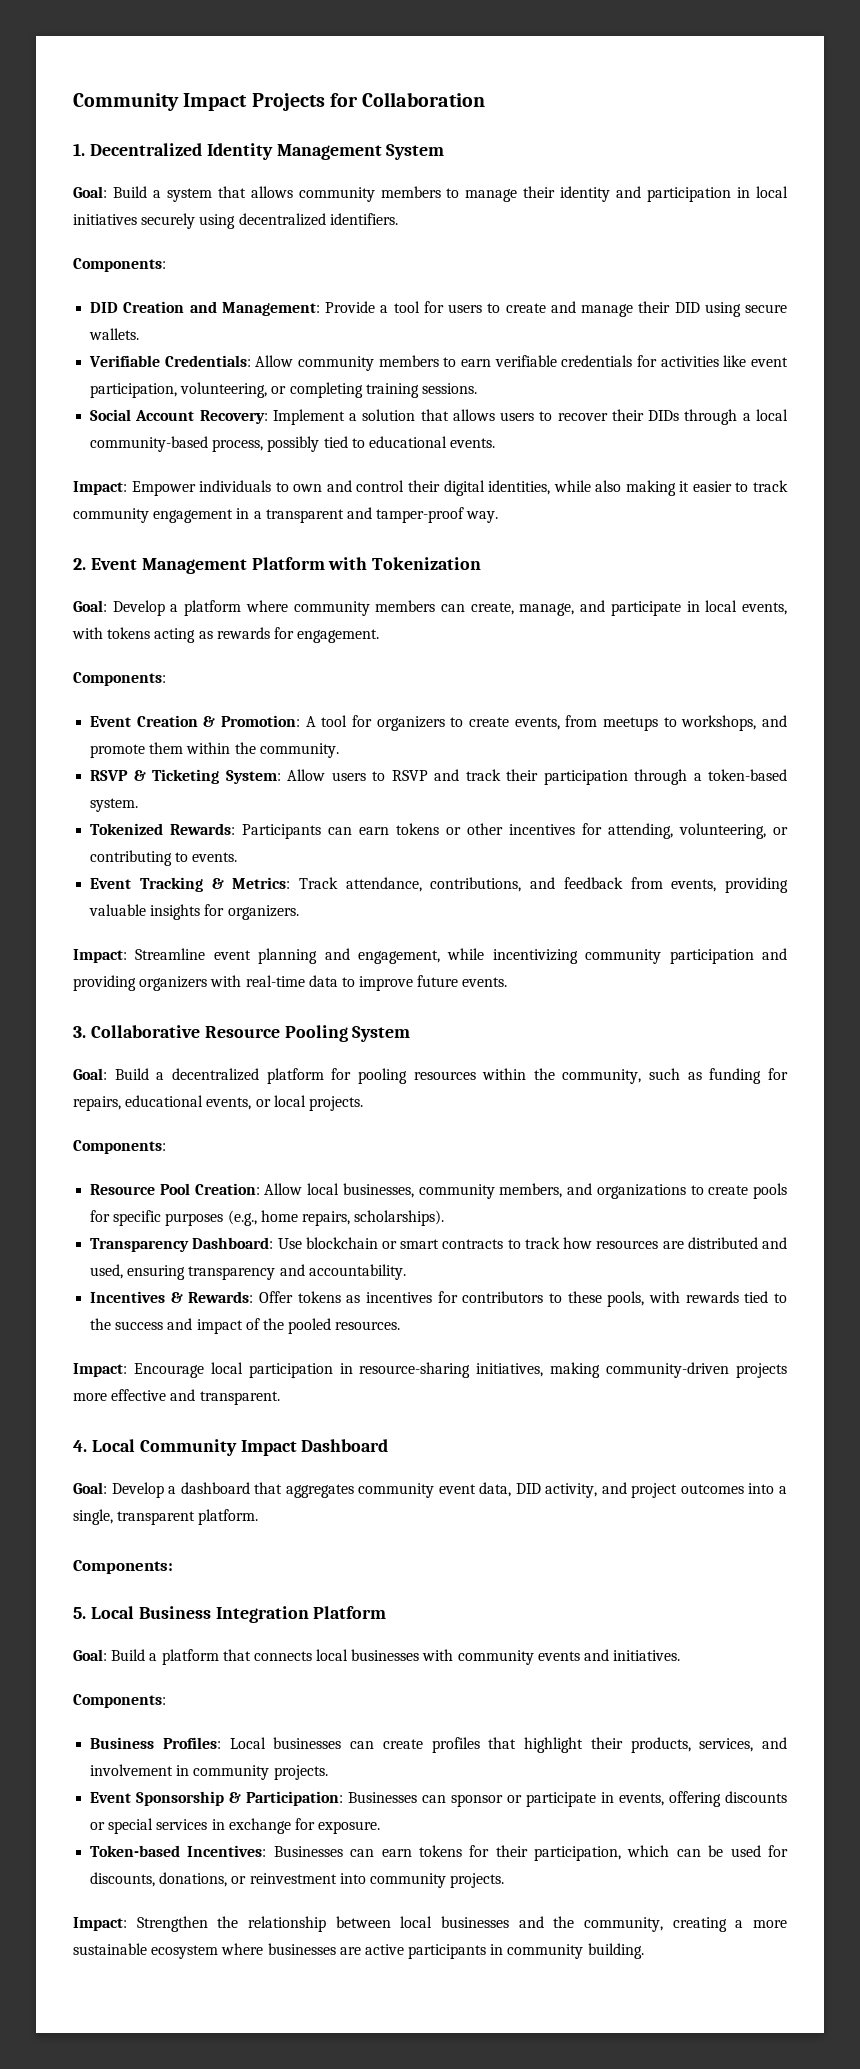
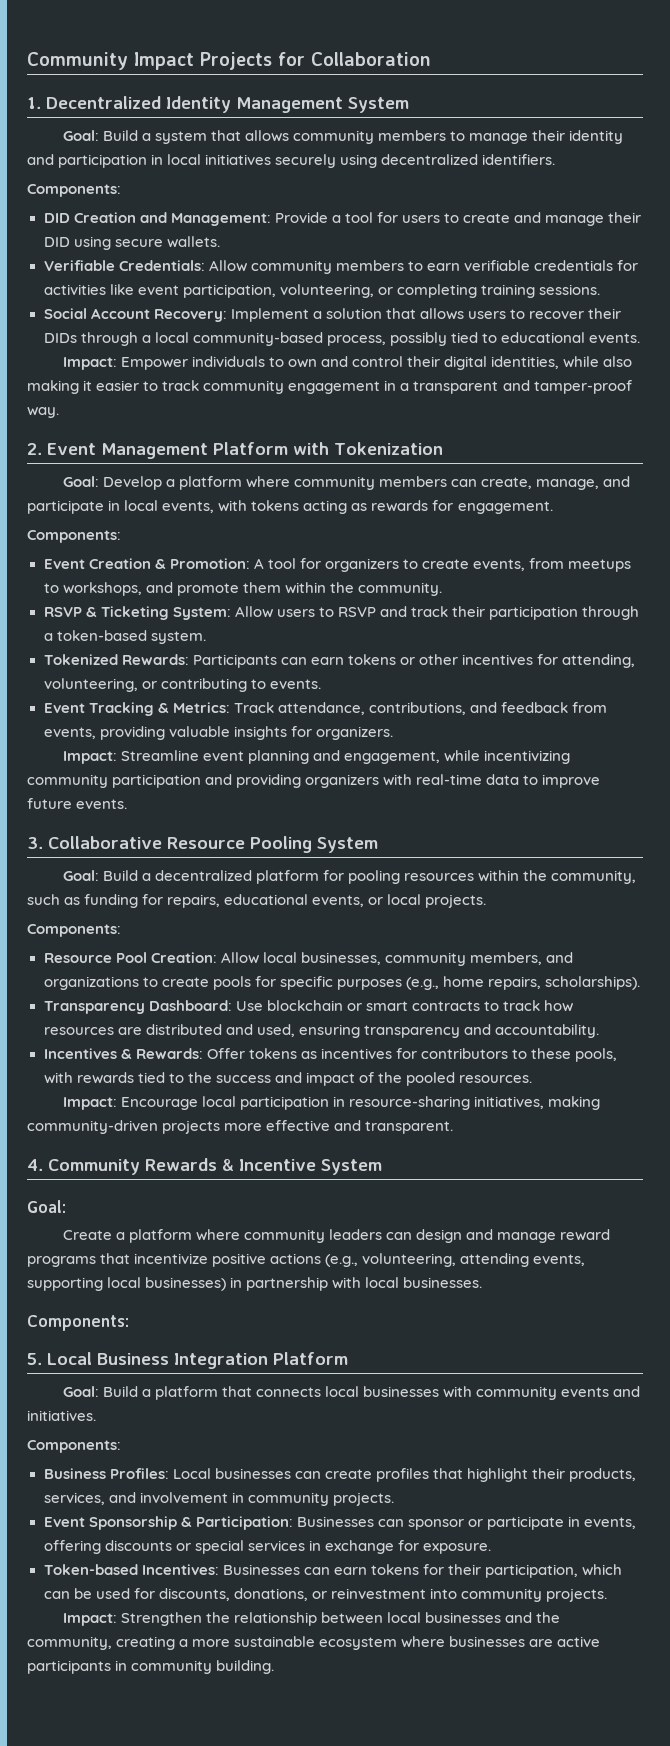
- 4. Local Community Impact Dashboard
- Goal: Develop a dashboard that aggregates community event data, DID activity, and project outcomes into a single, transparent platform.
+ 4. Community Rewards & Incentive System
+ Goal:
+ Create a platform where community leaders can design and manage reward programs that incentivize positive actions (e.g., volunteering, attending events, supporting local businesses) in partnership with local businesses.

